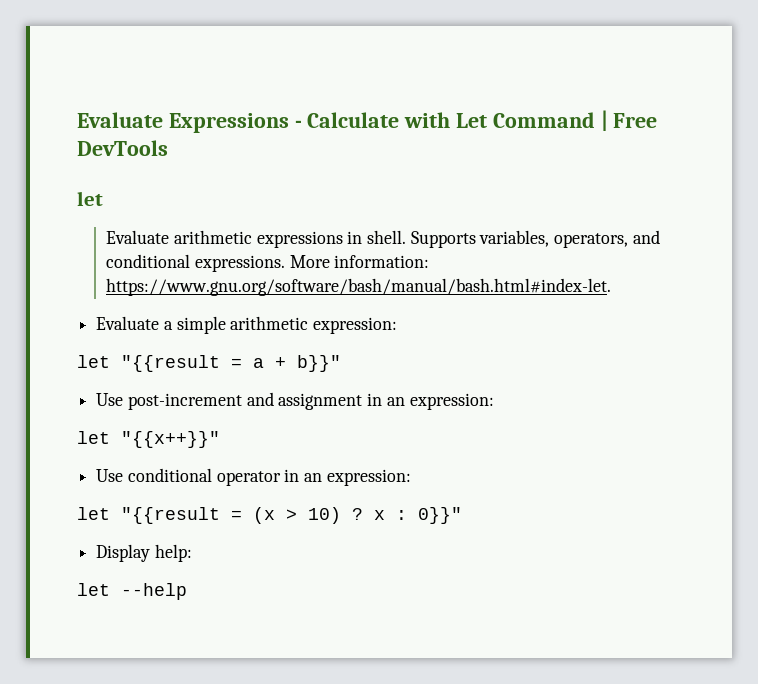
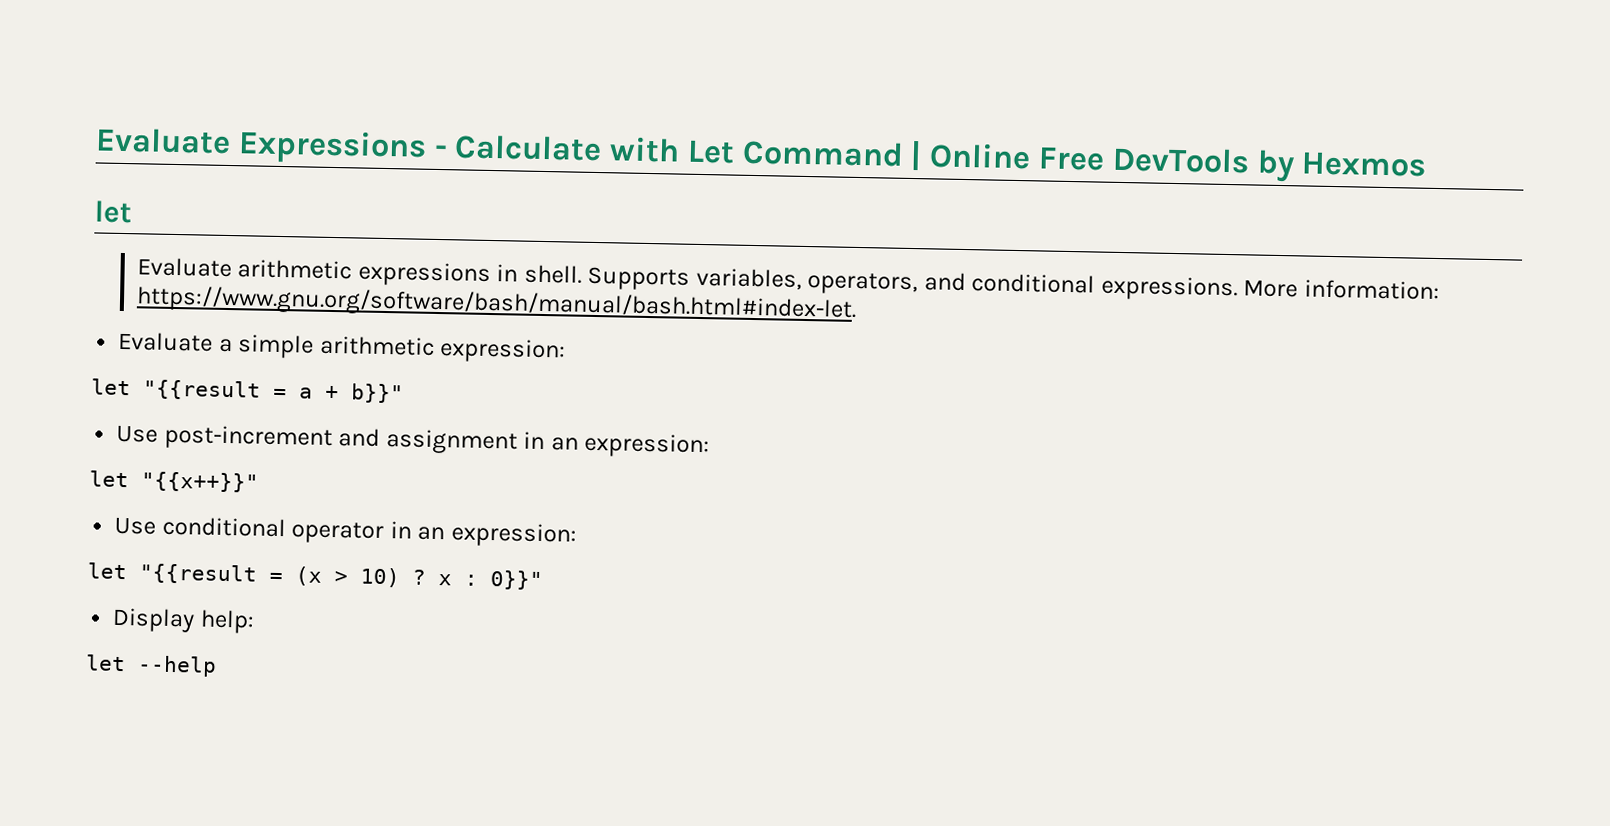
- Evaluate Expressions - Calculate with Let Command | Free DevTools
+ Evaluate Expressions - Calculate with Let Command | Online Free DevTools by Hexmos

